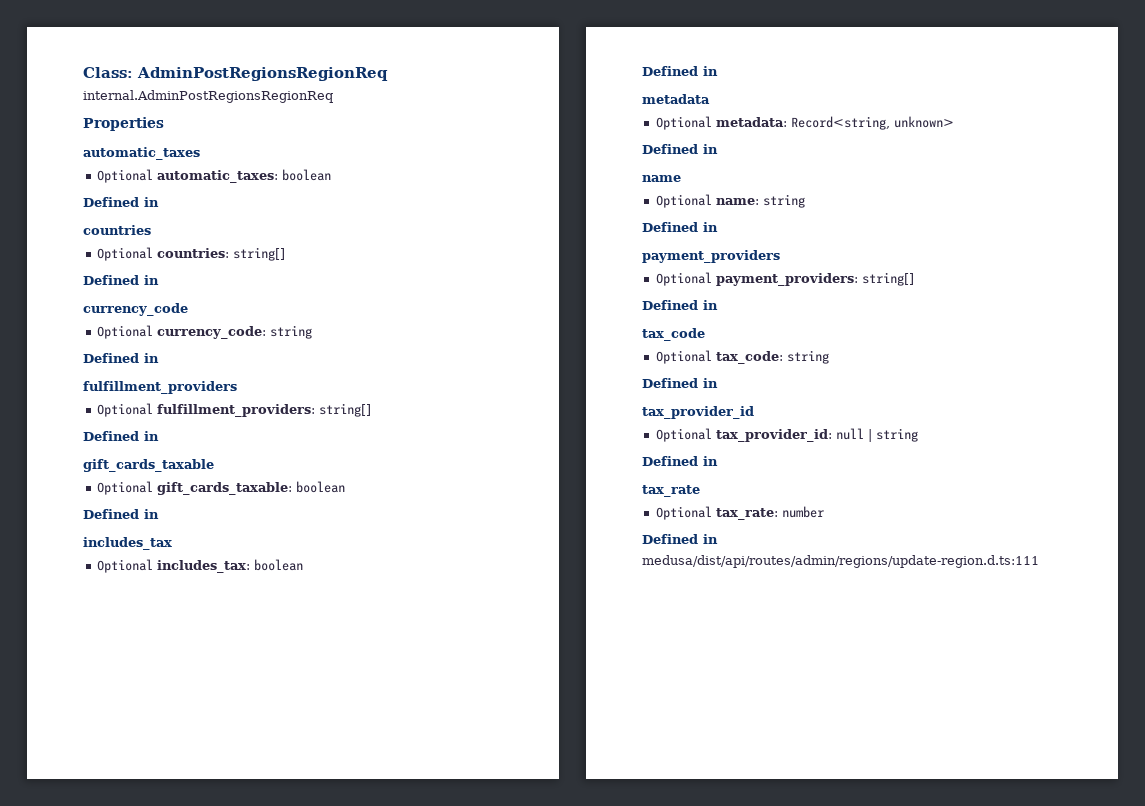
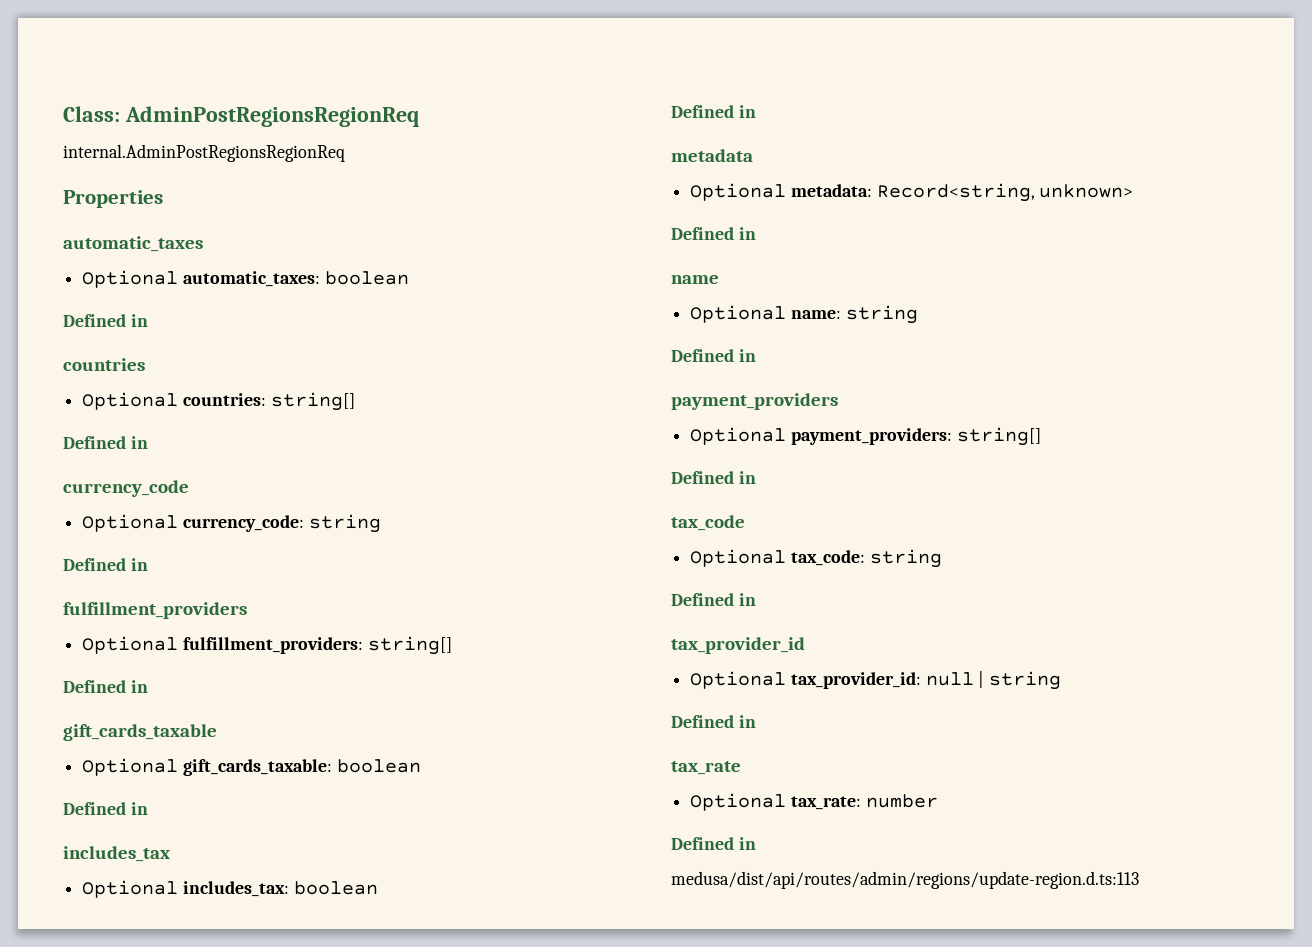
- medusa/dist/api/routes/admin/regions/update-region.d.ts:111
+ medusa/dist/api/routes/admin/regions/update-region.d.ts:113

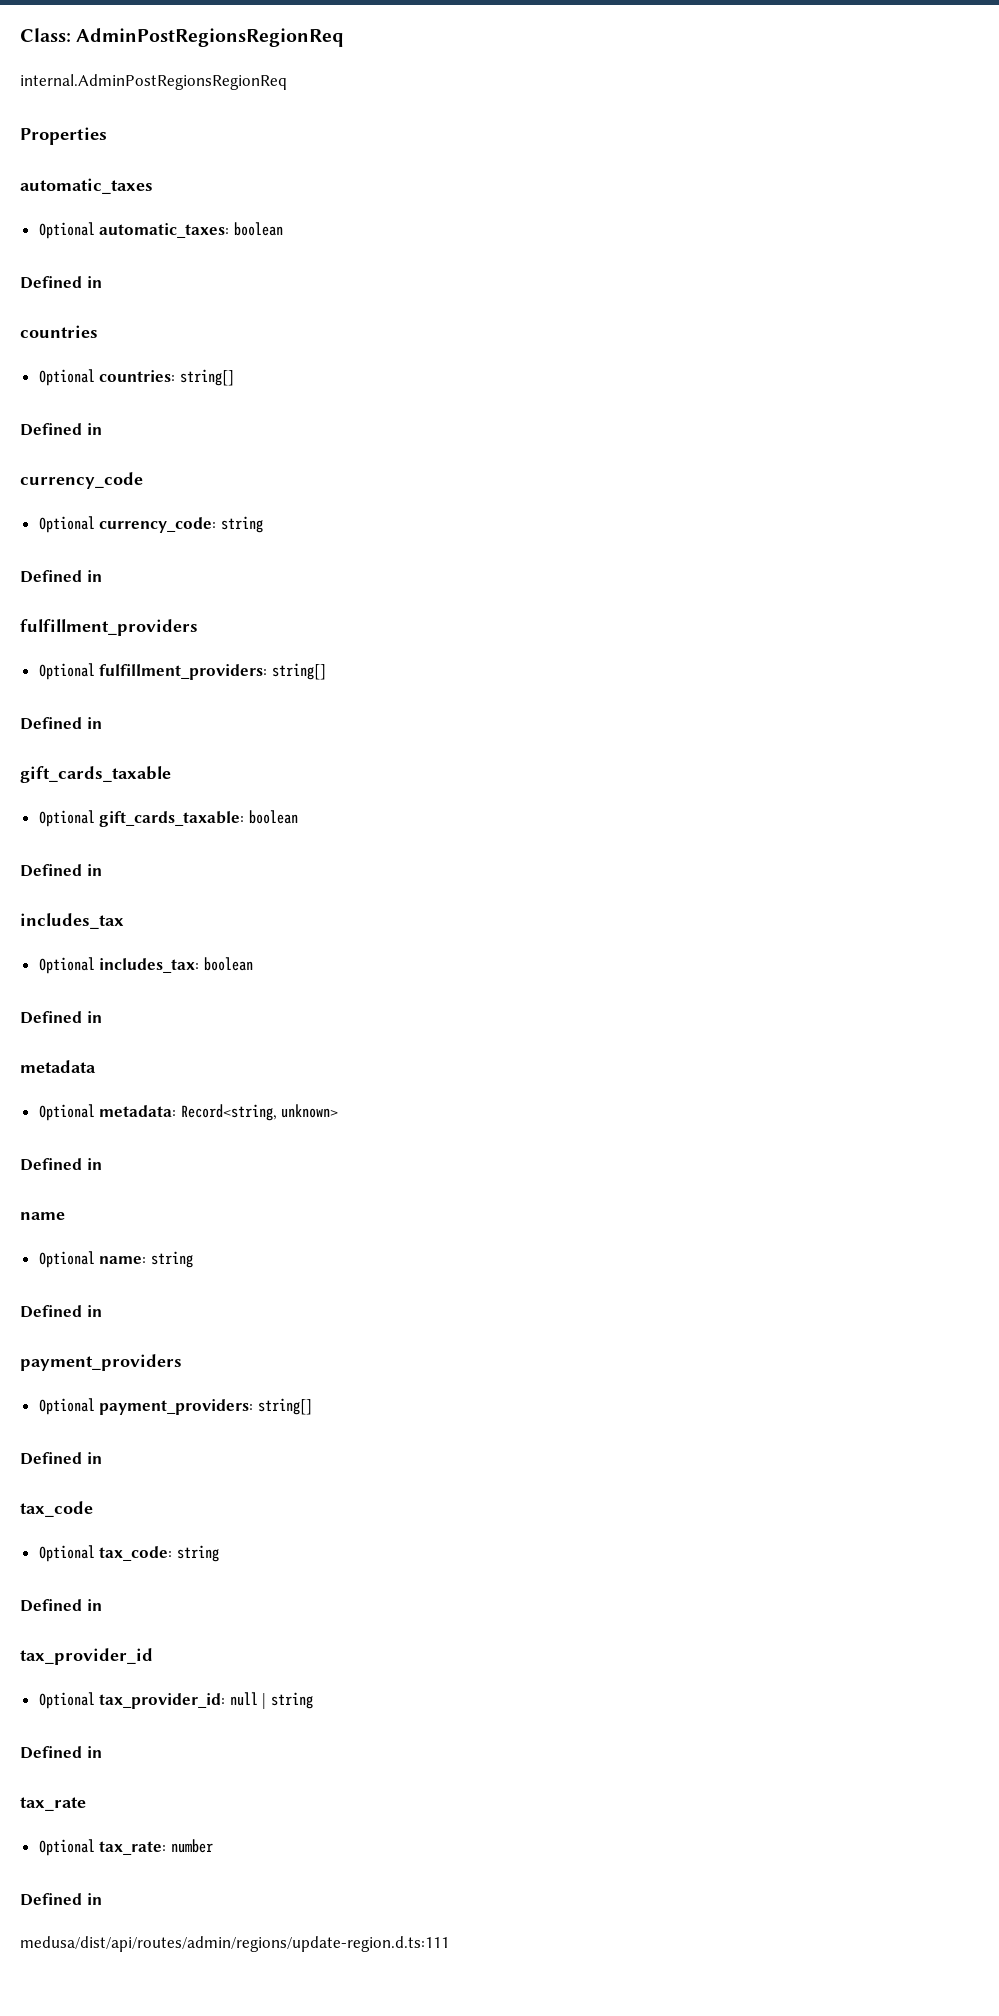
- medusa/dist/api/routes/admin/regions/update-region.d.ts:113
+ medusa/dist/api/routes/admin/regions/update-region.d.ts:111

